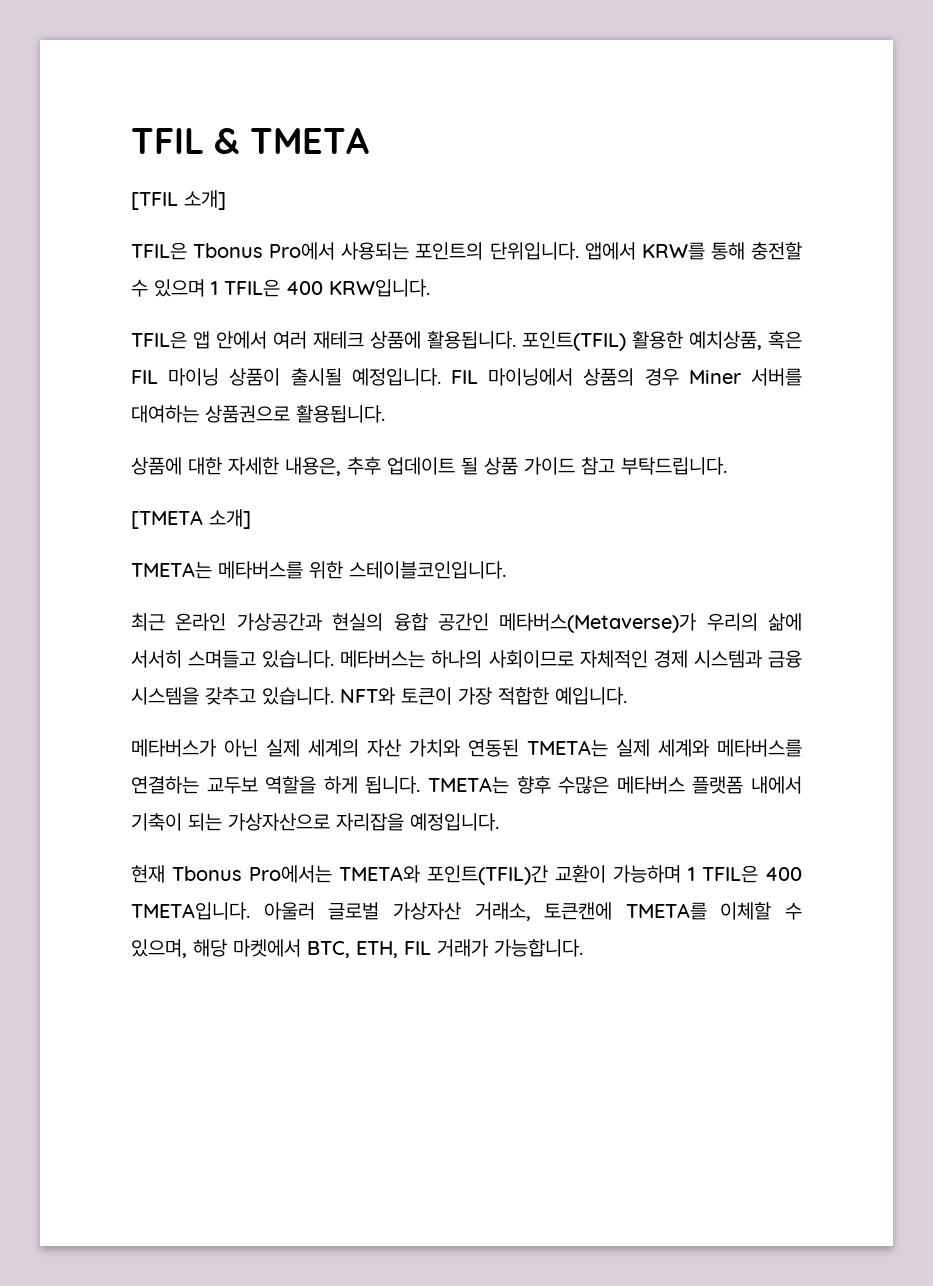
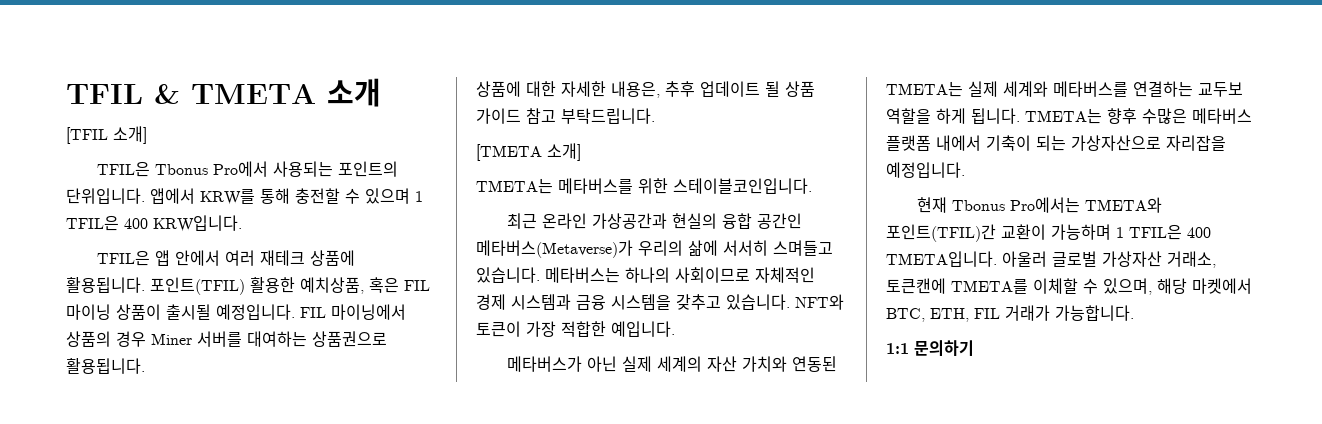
- TFIL & TMETA
+ TFIL & TMETA 소개
+ 1:1 문의하기

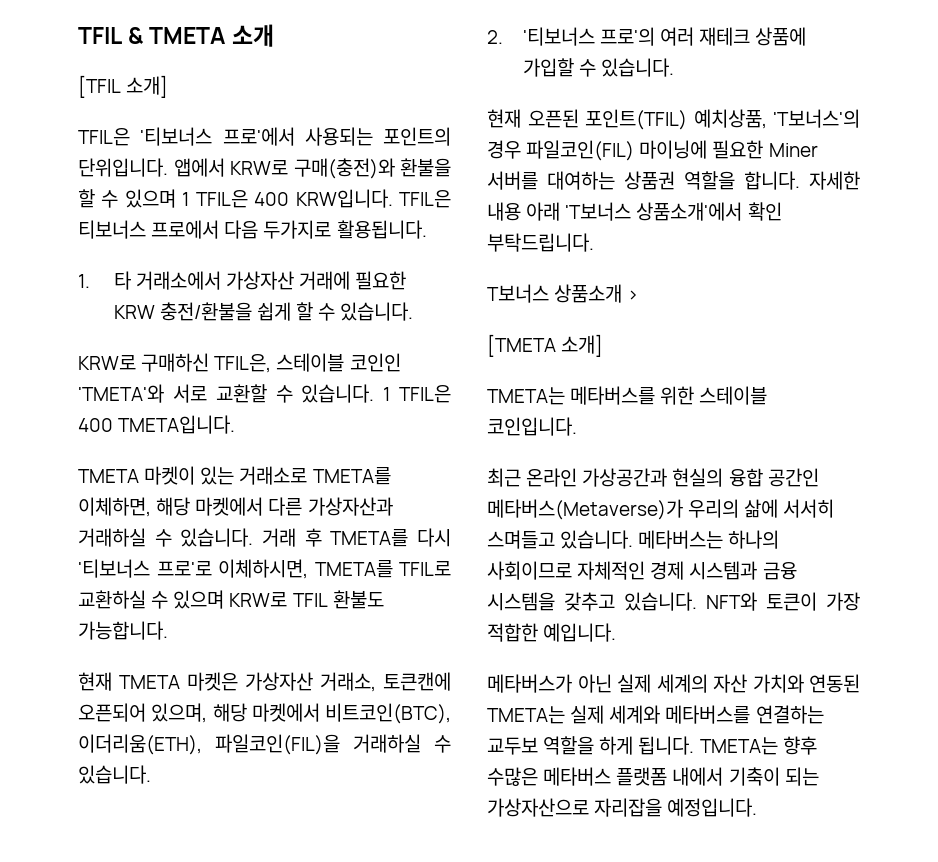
- TFIL은 Tbonus Pro에서 사용되는 포인트의 단위입니다.
+ TFIL은 '티보너스 프로'에서 사용되는 포인트의 단위입니다.
- 앱에서 KRW를 통해 충전할 수 있으며 1 TFIL은 400 KRW입니다.
- TFIL은 앱 안에서 여러 재테크 상품에 활용됩니다. 포인트(TFIL) 활용한 예치상품, 혹은 FIL 마이닝 상품이 출시될 예정입니다. FIL 마이닝에서 상품의 경우 Miner 서버를 대여하는 상품권으로 활용됩니다.
- 상품에 대한 자세한 내용은, 추후 업데이트 될 상품 가이드 참고 부탁드립니다.
+ 앱에서 KRW로 구매(충전)와 환불을 할 수 있으며 1 TFIL은 400 KRW입니다. TFIL은 티보너스 프로에서 다음 두가지로 활용됩니다.
+ 1. 타 거래소에서 가상자산 거래에 필요한 KRW 충전/환불을 쉽게 할 수 있습니다.
+ KRW로 구매하신 TFIL은, 스테이블 코인인 'TMETA'와 서로 교환할 수 있습니다. 1 TFIL은 400 TMETA입니다.
+ TMETA 마켓이 있는 거래소로 TMETA를 이체하면, 해당 마켓에서 다른 가상자산과 거래하실 수 있습니다. 거래 후 TMETA를 다시 '티보너스 프로'로 이체하시면, TMETA를 TFIL로 교환하실 수 있으며 KRW로 TFIL 환불도 가능합니다.
+ 현재 TMETA 마켓은 가상자산 거래소, 토큰캔에 오픈되어 있으며, 해당 마켓에서 비트코인(BTC), 이더리움(ETH), 파일코인(FIL)을 거래하실 수 있습니다.
+ 2. '티보너스 프로'의 여러 재테크 상품에 가입할 수 있습니다.
+ 현재 오픈된 포인트(TFIL) 예치상품, 'T보너스'의 경우 파일코인(FIL) 마이닝에 필요한 Miner 서버를 대여하는 상품권 역할을 합니다. 자세한 내용 아래 'T보너스 상품소개'에서 확인 부탁드립니다.
+ T보너스 상품소개 >
- TMETA는 메타버스를 위한 스테이블코인입니다.
+ TMETA는 메타버스를 위한 스테이블 코인입니다.
- 현재 Tbonus Pro에서는 TMETA와 포인트(TFIL)간 교환이 가능하며 1 TFIL은 400 TMETA입니다. 아울러 글로벌 가상자산 거래소, 토큰캔에 TMETA를 이체할 수 있으며, 해당 마켓에서 BTC, ETH, FIL 거래가 가능합니다.
- 1:1 문의하기

